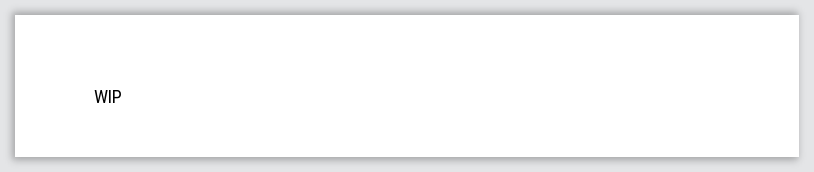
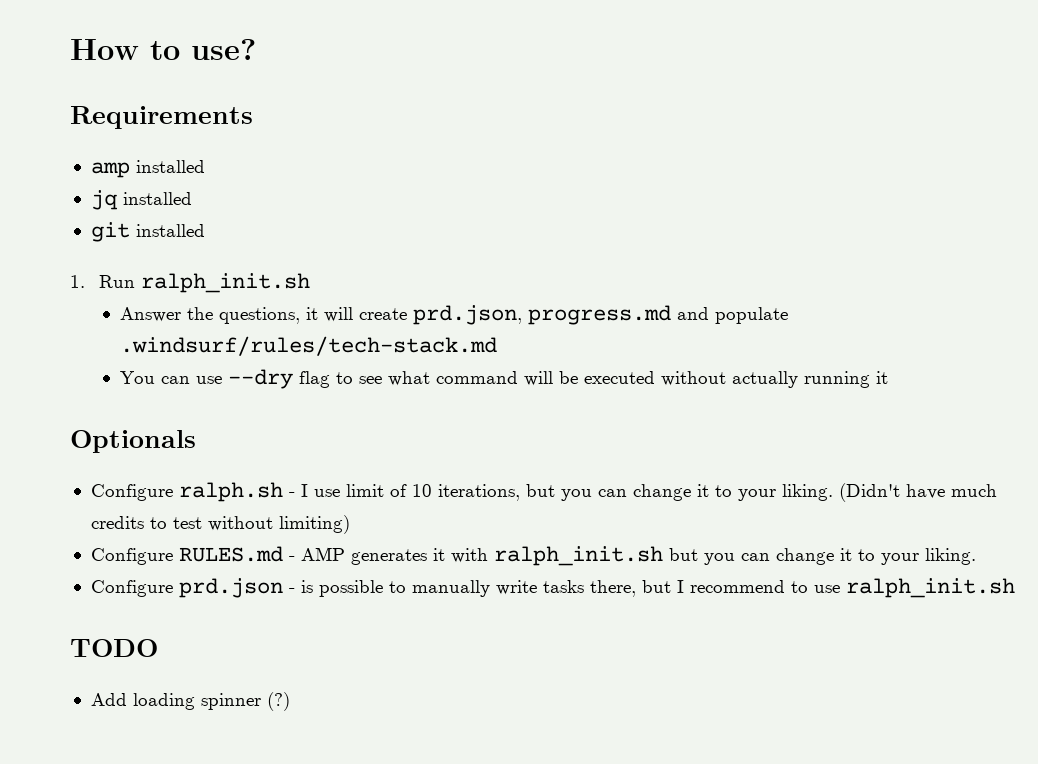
- WIP
+ How to use?
+ Requirements
+ amp installed
+ jq installed
+ git installed
+ 1. Run ralph_init.sh
+ Answer the questions, it will create prd.json, progress.md and populate .windsurf/rules/tech-stack.md
+ You can use --dry flag to see what command will be executed without actually running it
+ Optionals
+ Configure ralph.sh - I use limit of 10 iterations, but you can change it to your liking. (Didn't have much credits to test without limiting)
+ Configure RULES.md - AMP generates it with ralph_init.sh but you can change it to your liking.
+ Configure prd.json - is possible to manually write tasks there, but I recommend to use ralph_init.sh
+ TODO
+ Add loading spinner (?)

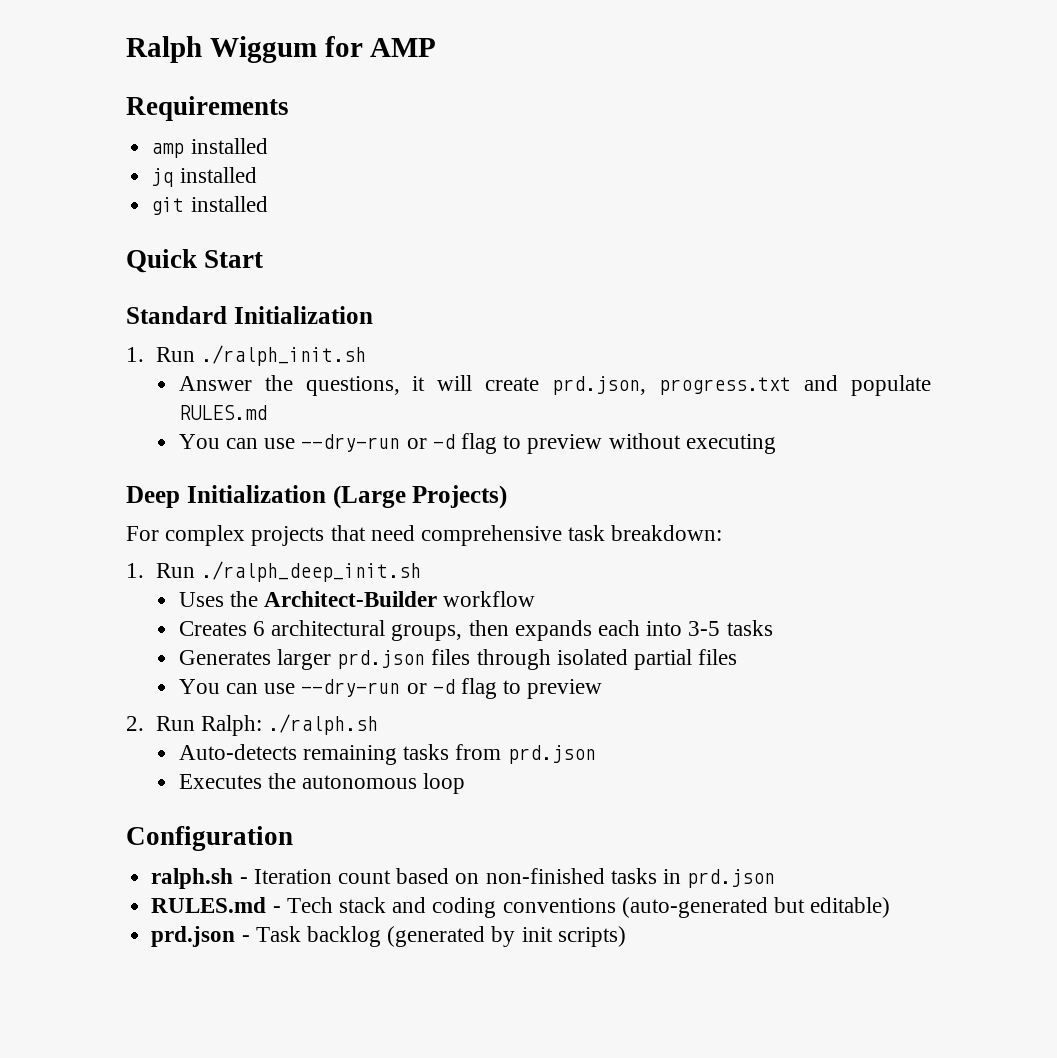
- How to use?
+ Ralph Wiggum for AMP
- 1. Run ralph_init.sh
+ Quick Start
+ Standard Initialization
+ 1. Run ./ralph_init.sh
- Answer the questions, it will create prd.json, progress.md and populate .windsurf/rules/tech-stack.md
- You can use --dry flag to see what command will be executed without actually running it
- Optionals
- Configure ralph.sh - I use limit of 10 iterations, but you can change it to your liking. (Didn't have much credits to test without limiting)
- Configure RULES.md - AMP generates it with ralph_init.sh but you can change it to your liking.
- Configure prd.json - is possible to manually write tasks there, but I recommend to use ralph_init.sh
- TODO
- Add loading spinner (?)
+ Answer the questions, it will create prd.json, progress.txt and populate RULES.md
+ You can use --dry-run or -d flag to preview without executing
+ Deep Initialization (Large Projects)
+ For complex projects that need comprehensive task breakdown:
+ 1. Run ./ralph_deep_init.sh
+ Uses the Architect-Builder workflow
+ Creates 6 architectural groups, then expands each into 3-5 tasks
+ Generates larger prd.json files through isolated partial files
+ You can use --dry-run or -d flag to preview
+ 2. Run Ralph: ./ralph.sh
+ Auto-detects remaining tasks from prd.json
+ Executes the autonomous loop
+ Configuration
+ ralph.sh - Iteration count based on non-finished tasks in prd.json
+ RULES.md - Tech stack and coding conventions (auto-generated but editable)
+ prd.json - Task backlog (generated by init scripts)

